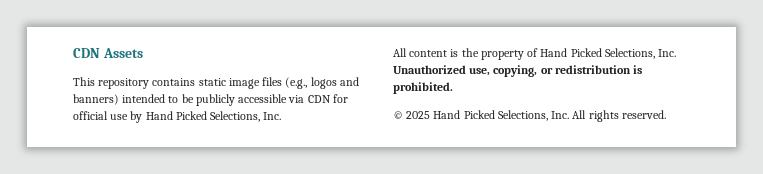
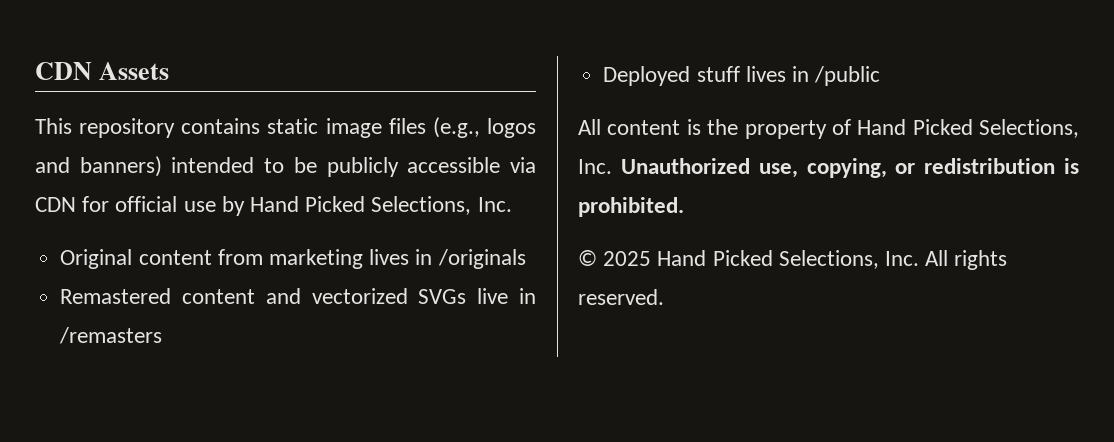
+ Original content from marketing lives in /originals
+ Remastered content and vectorized SVGs live in /remasters
+ Deployed stuff lives in /public

